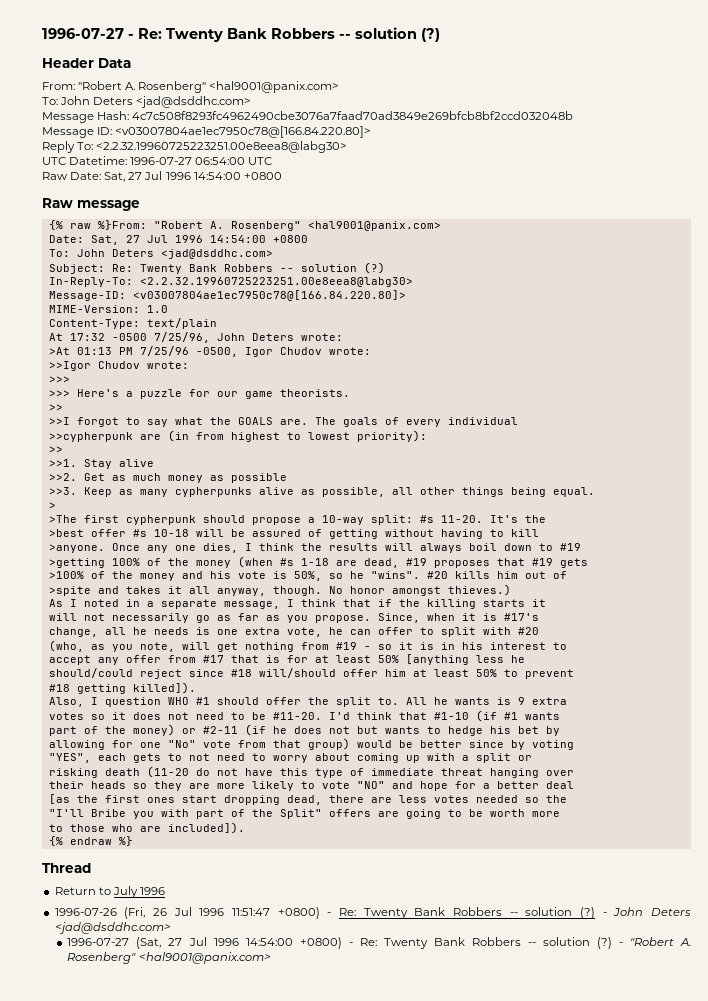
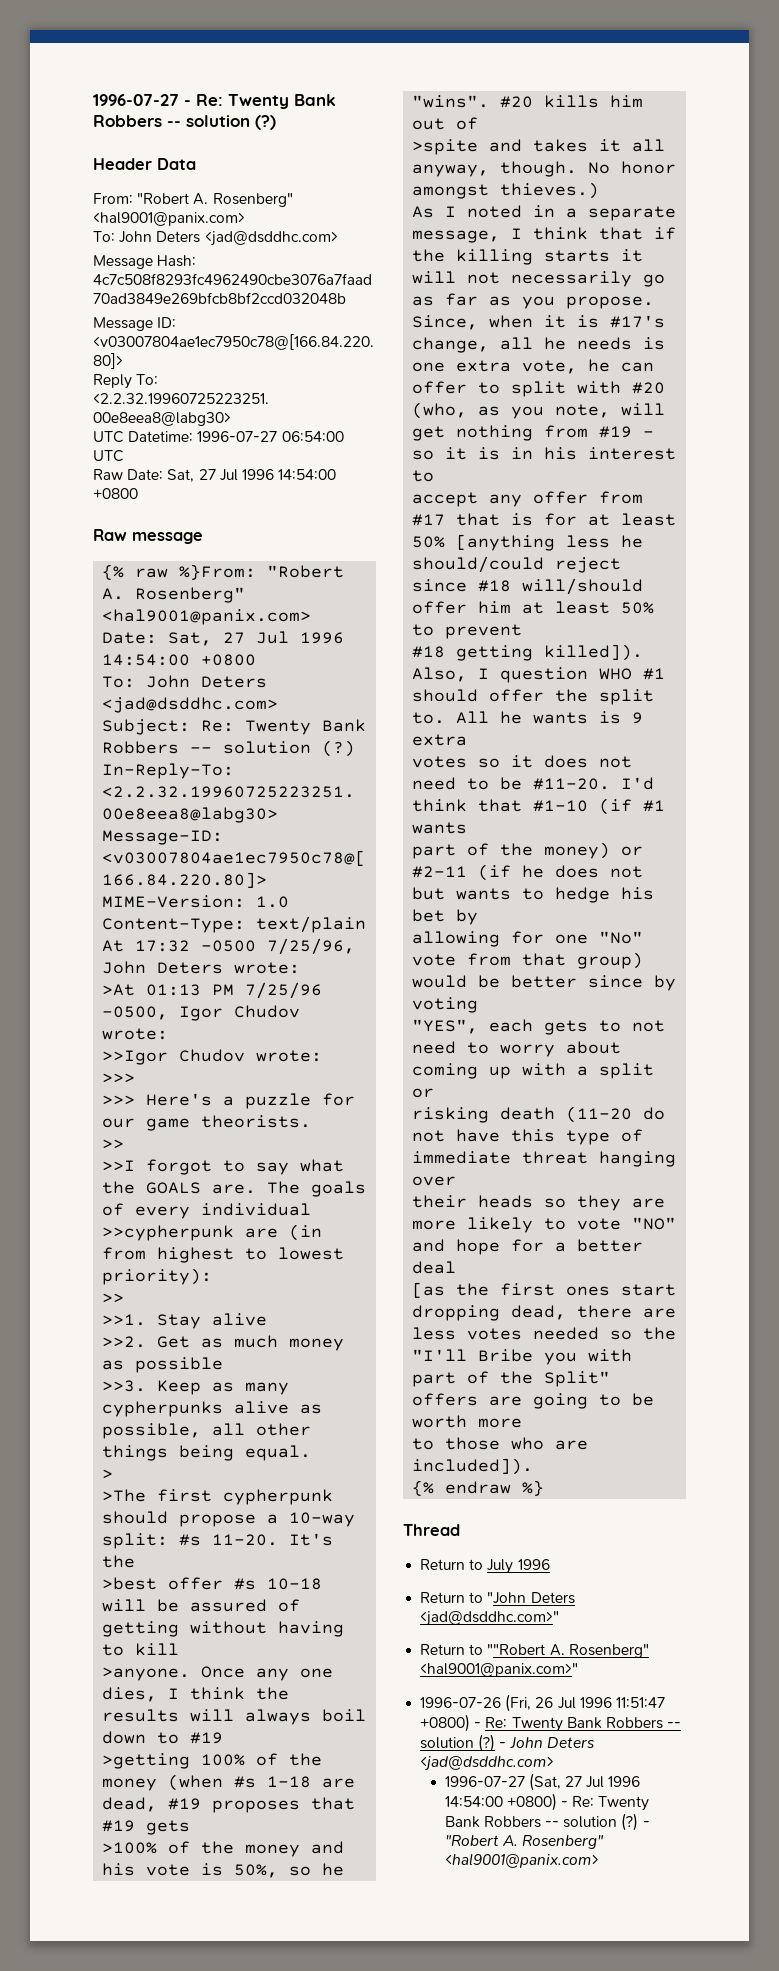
+ Return to "John Deters <jad@dsddhc.com>"
+ Return to ""Robert A. Rosenberg" <hal9001@panix.com>"

